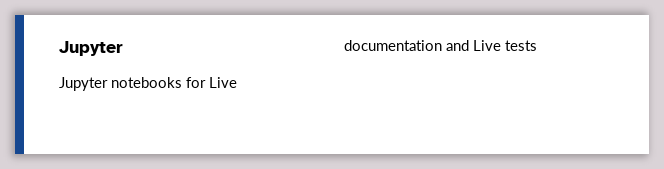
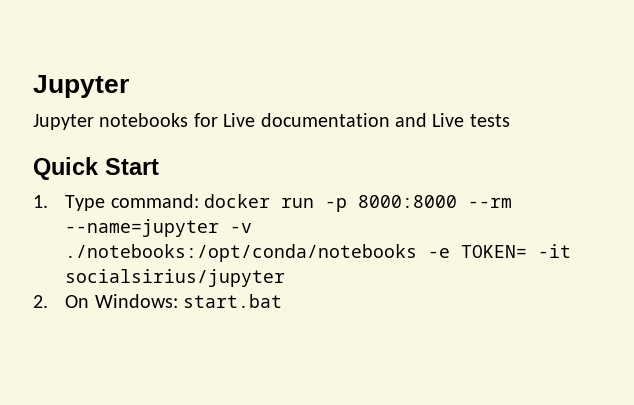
+ Quick Start
+ 1. Type command: docker run -p 8000:8000 --rm --name=jupyter -v ./notebooks:/opt/conda/notebooks -e TOKEN= -it socialsirius/jupyter
+ 2. On Windows: start.bat

